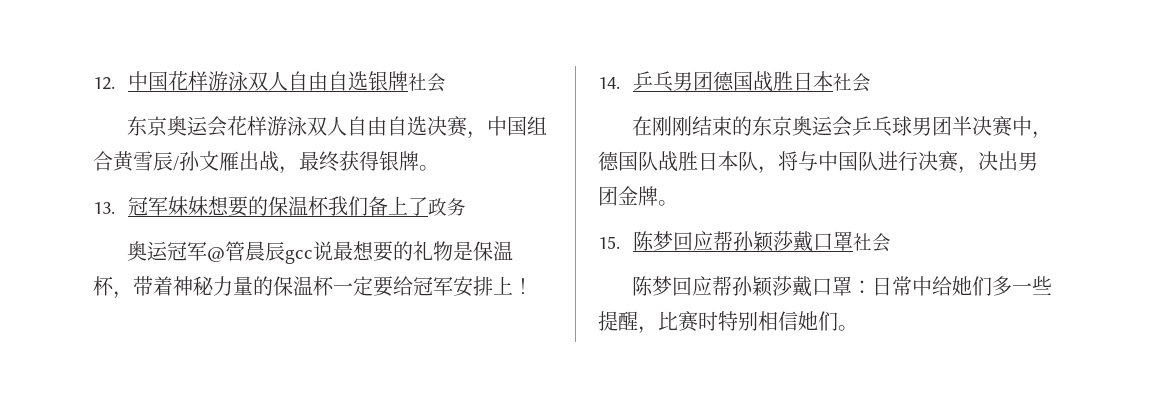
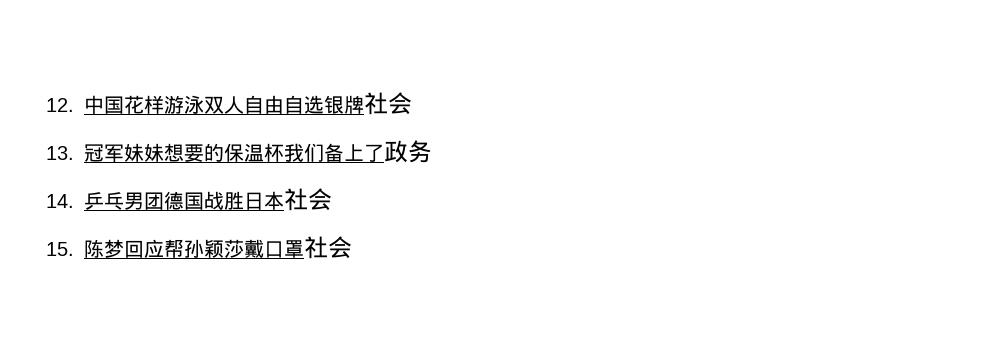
- 东京奥运会花样游泳双人自由自选决赛，中国组合黄雪辰/孙文雁出战，最终获得银牌。
- 奥运冠军@管晨辰gcc说最想要的礼物是保温杯，带着神秘力量的保温杯一定要给冠军安排上！
- 在刚刚结束的东京奥运会乒乓球男团半决赛中，德国队战胜日本队，将与中国队进行决赛，决出男团金牌。
- 陈梦回应帮孙颖莎戴口罩：日常中给她们多一些提醒，比赛时特别相信她们。

